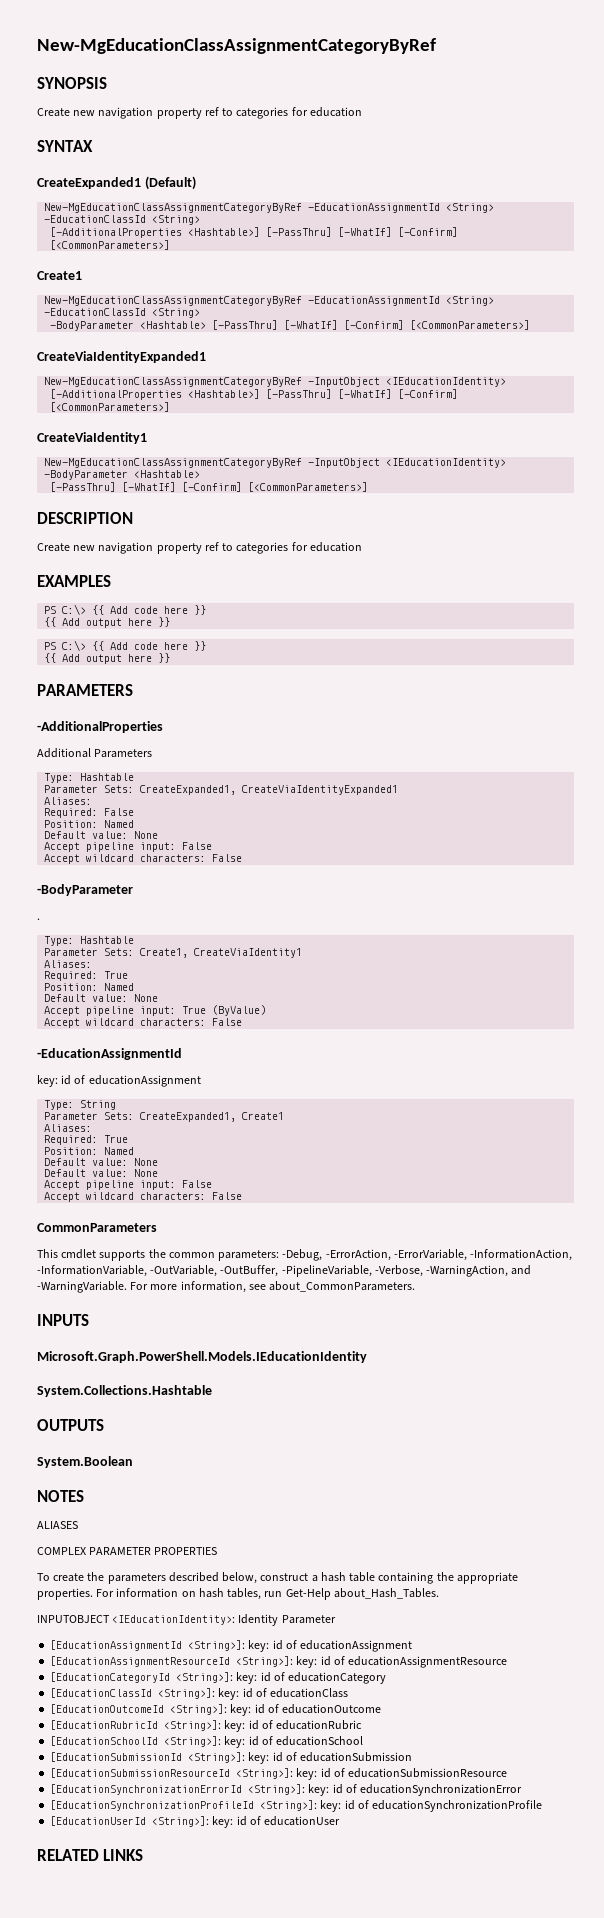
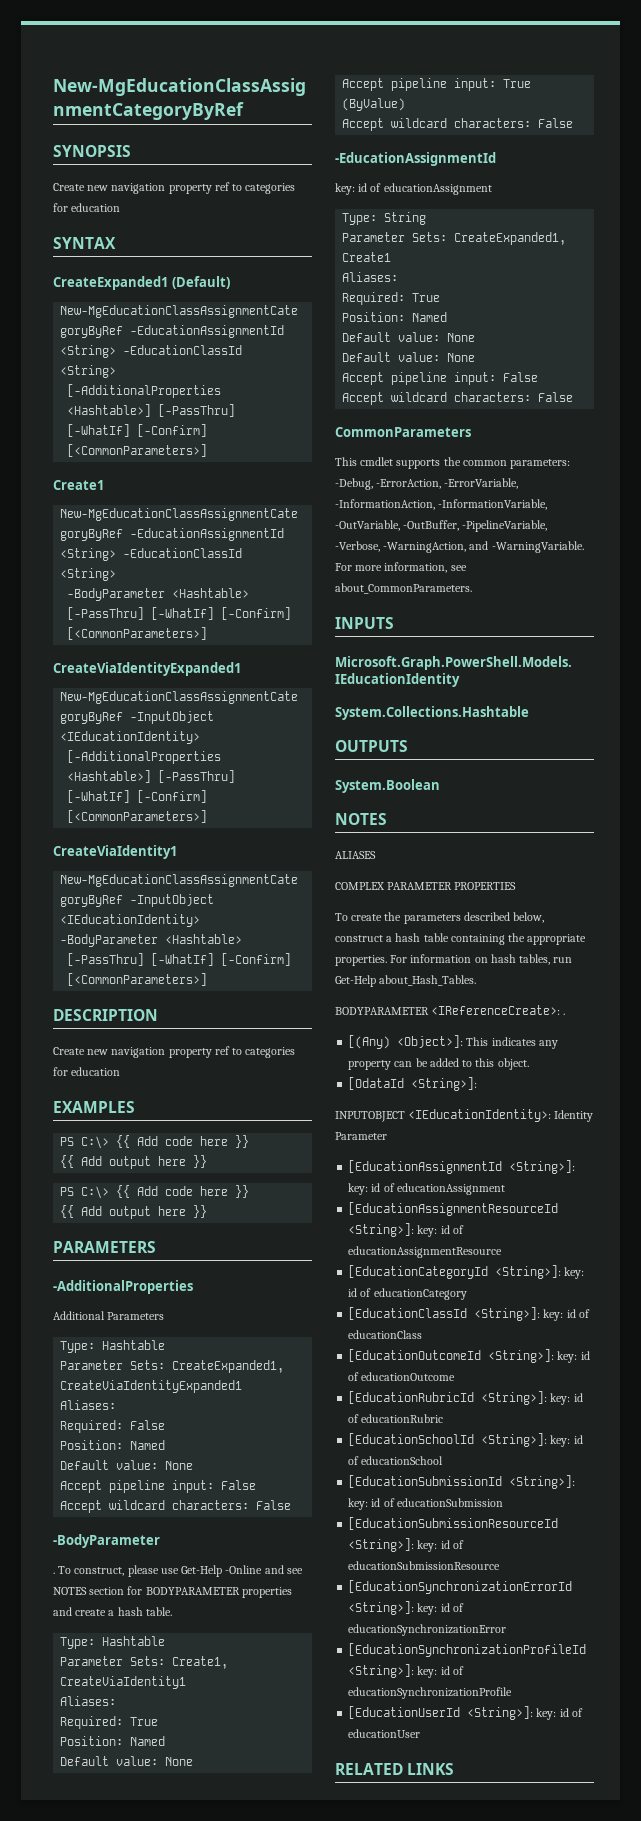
+ To construct, please use Get-Help -Online and see NOTES section for BODYPARAMETER properties and create a hash table.
+ BODYPARAMETER <IReferenceCreate>: .
+ [(Any) <Object>]: This indicates any property can be added to this object.
+ [OdataId <String>]:

